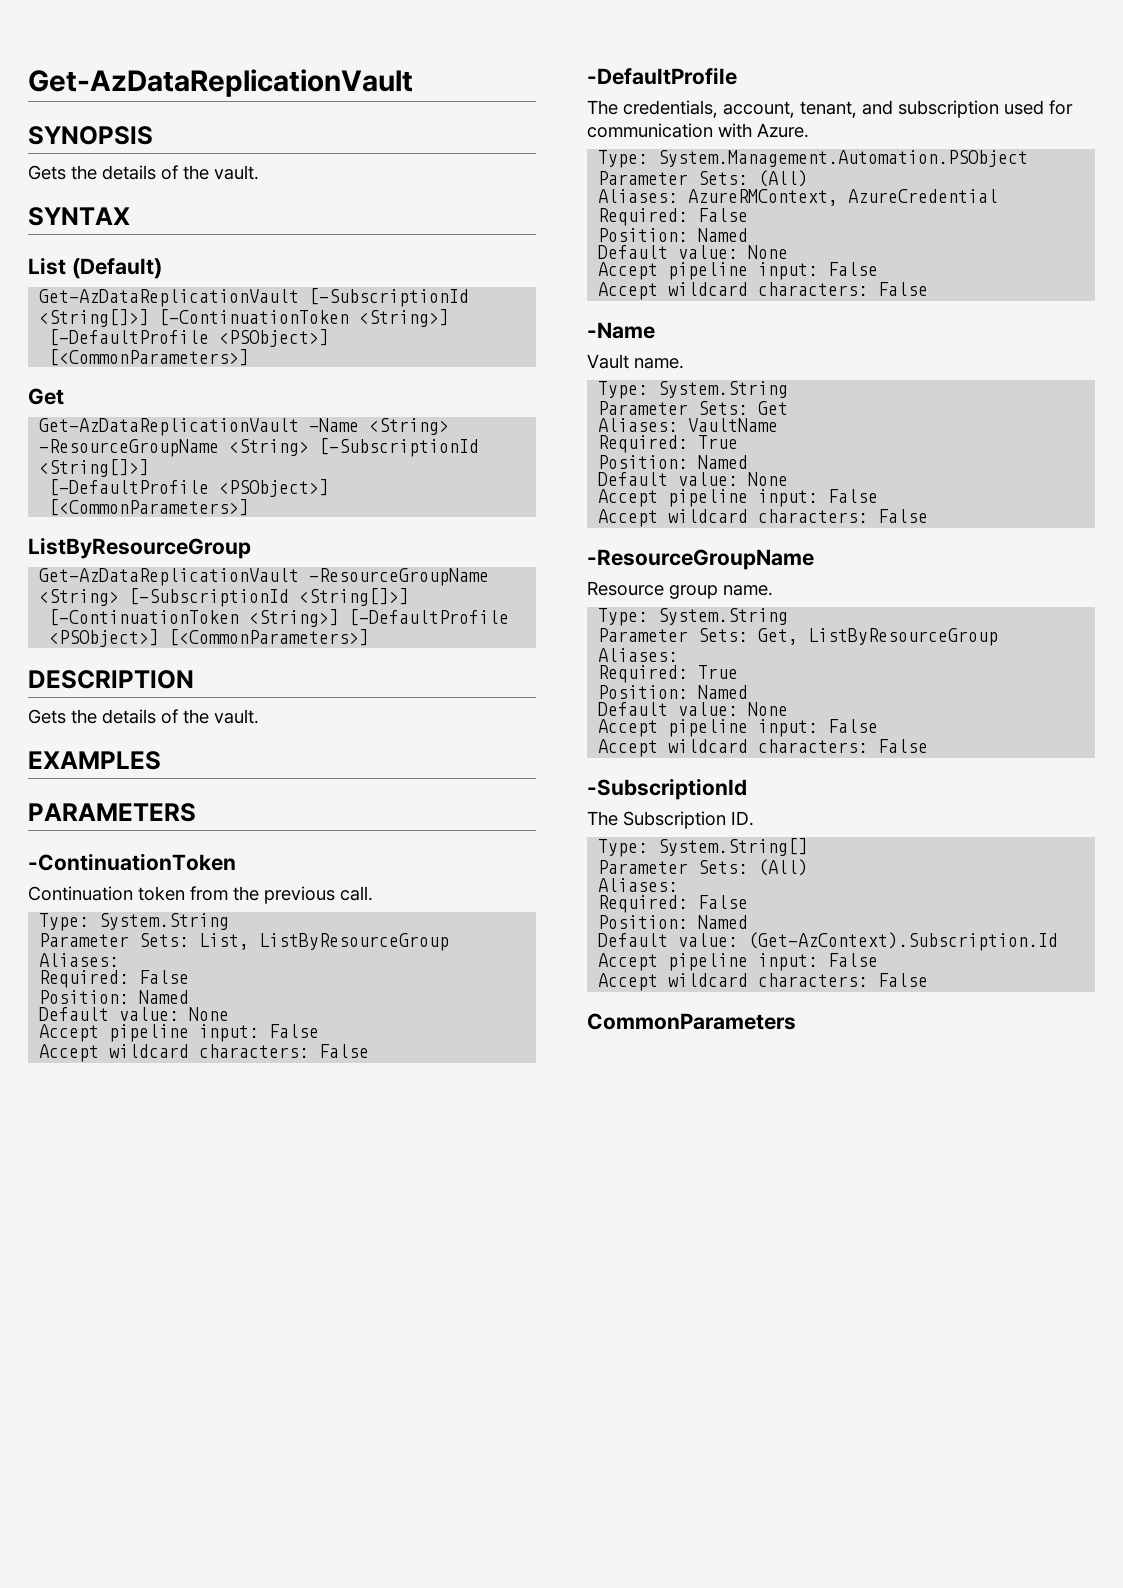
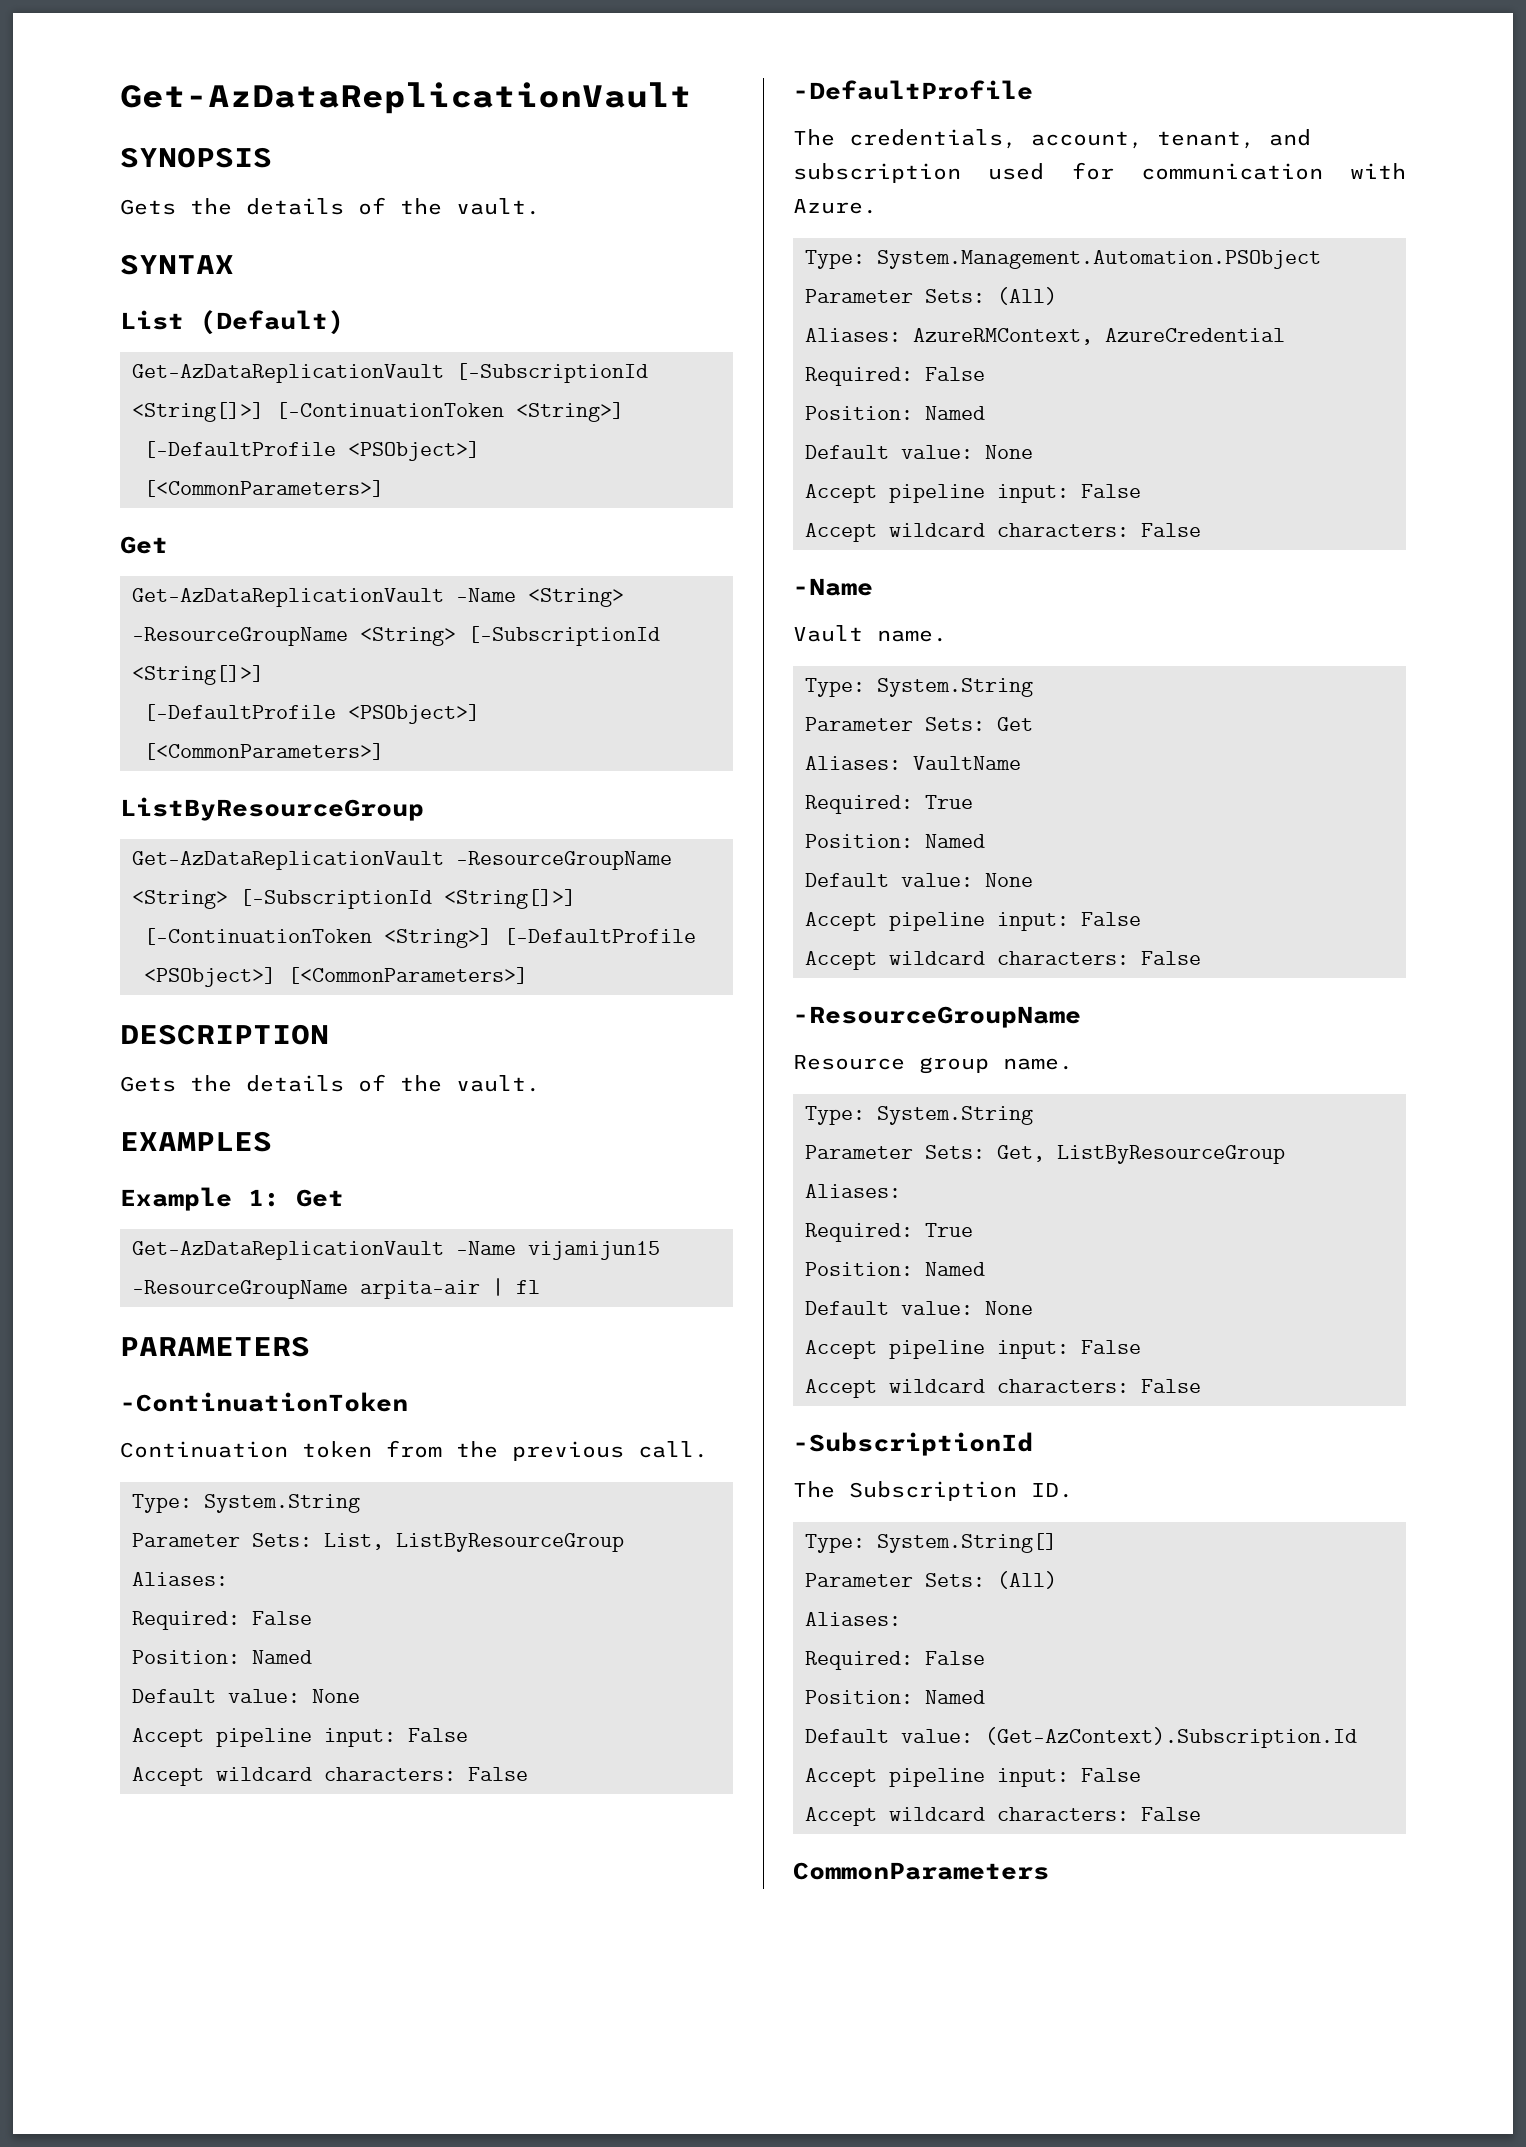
+ Example 1: Get
+ Get-AzDataReplicationVault -Name vijamijun15 -ResourceGroupName arpita-air | fl

